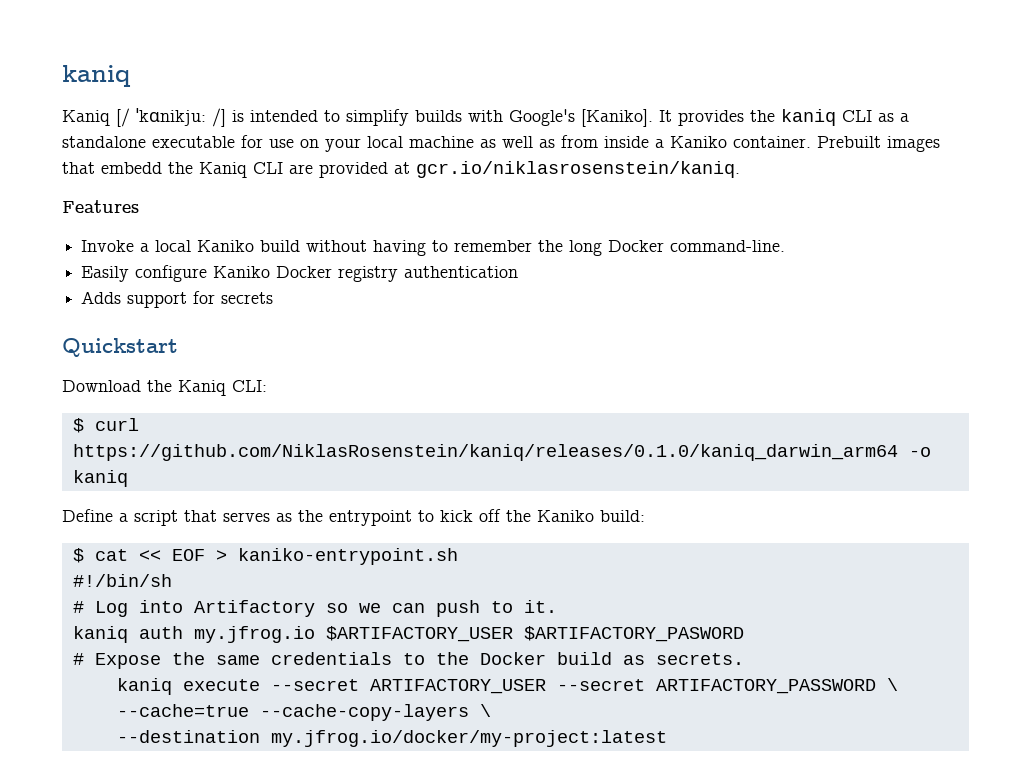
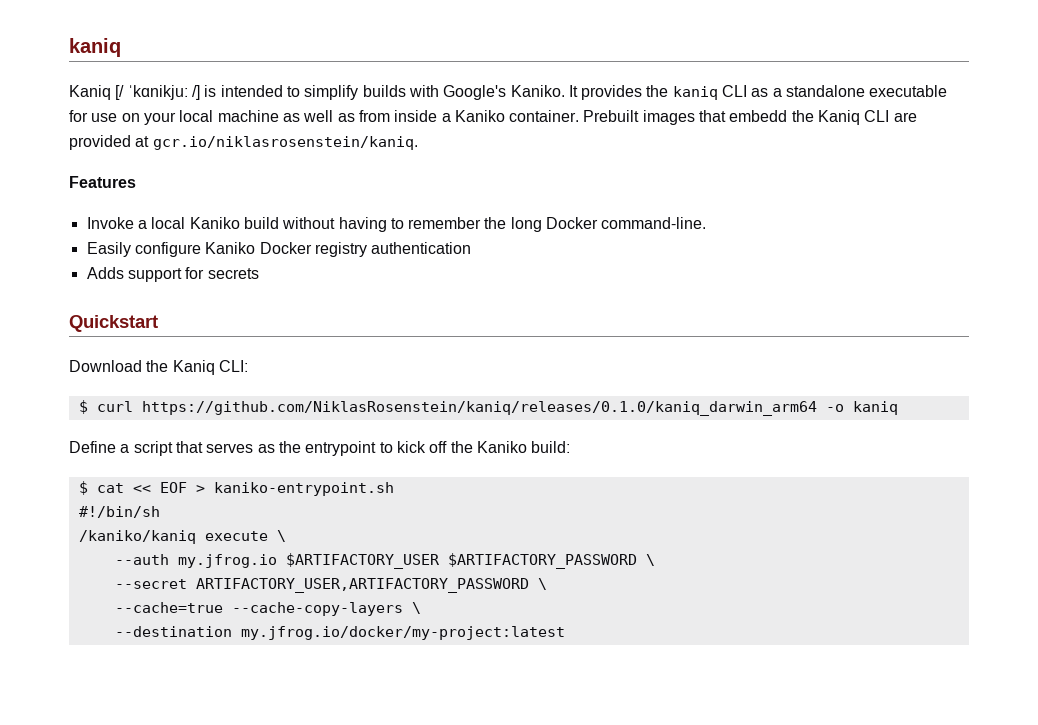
- Kaniq [/ ˈkɑnikju: /] is intended to simplify builds with Google's [Kaniko].
+ Kaniq [/ ˈkɑnikju: /] is intended to simplify builds with Google's Kaniko.
- # Log into Artifactory so we can push to it.
- kaniq auth my.jfrog.io $ARTIFACTORY_USER $ARTIFACTORY_PASWORD
- # Expose the same credentials to the Docker build as secrets.
- kaniq execute --secret ARTIFACTORY_USER --secret ARTIFACTORY_PASSWORD \
+ /kaniko/kaniq execute \
+ --auth my.jfrog.io $ARTIFACTORY_USER $ARTIFACTORY_PASSWORD \
+ --secret ARTIFACTORY_USER,ARTIFACTORY_PASSWORD \

